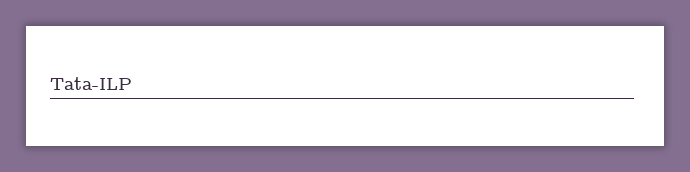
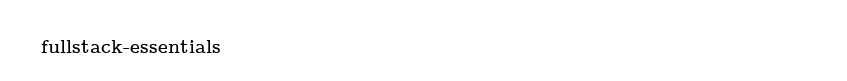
- Tata-ILP
+ fullstack-essentials

